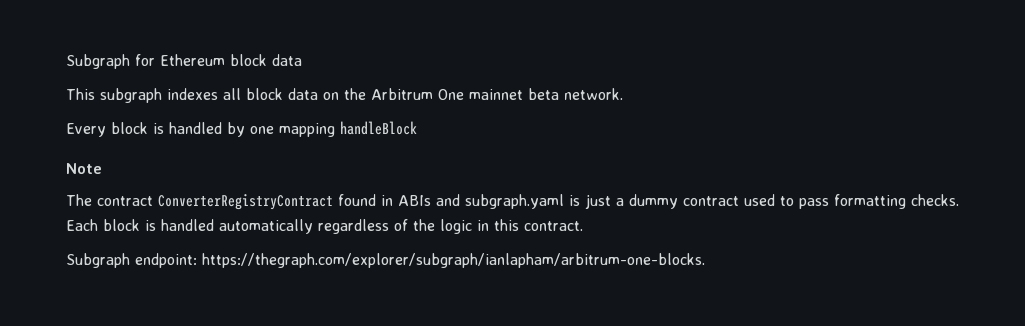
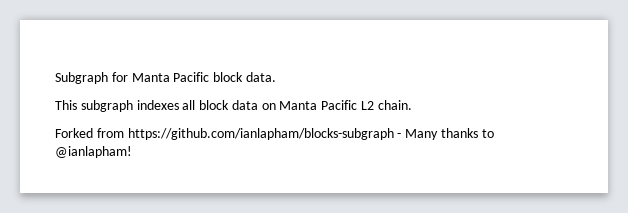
- Subgraph for Ethereum block data
+ Subgraph for Manta Pacific block data.
- This subgraph indexes all block data on the Arbitrum One mainnet beta network.
- Every block is handled by one mapping handleBlock
- Note
- The contract ConverterRegistryContract found in ABIs and subgraph.yaml is just a dummy contract used to pass formatting checks. Each block is handled automatically regardless of the logic in this contract.
- Subgraph endpoint: https://thegraph.com/explorer/subgraph/ianlapham/arbitrum-one-blocks.
+ This subgraph indexes all block data on Manta Pacific L2 chain.
+ Forked from https://github.com/ianlapham/blocks-subgraph - Many thanks to @ianlapham!

